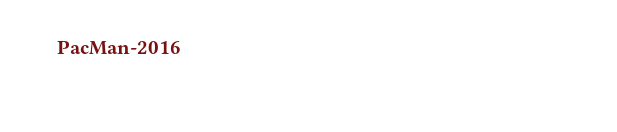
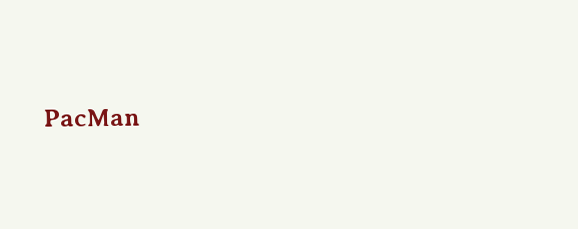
- PacMan-2016
+ PacMan

